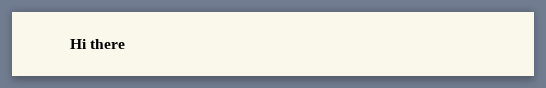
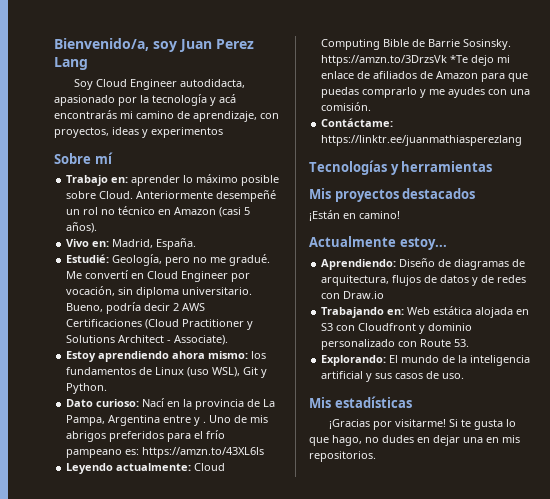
- Hi there
+ Bienvenido/a, soy Juan Perez Lang
+ Soy Cloud Engineer autodidacta, apasionado por la tecnología y acá encontrarás mi camino de aprendizaje, con proyectos, ideas y experimentos
+ Sobre mí
+ Trabajo en: aprender lo máximo posible sobre Cloud. Anteriormente desempeñé un rol no técnico en Amazon (casi 5 años).
+ Vivo en: Madrid, España.
+ Estudié: Geología, pero no me gradué. Me convertí en Cloud Engineer por vocación, sin diploma universitario. Bueno, podría decir 2 AWS Certificaciones (Cloud Practitioner y Solutions Architect - Associate).
+ Estoy aprendiendo ahora mismo: los fundamentos de Linux (uso WSL), Git y Python.
+ Dato curioso: Nací en la provincia de La Pampa, Argentina entre y . Uno de mis abrigos preferidos para el frío pampeano es: https://amzn.to/43XL6ls
+ Leyendo actualmente: Cloud Computing Bible de Barrie Sosinsky. https://amzn.to/3DrzsVk *Te dejo mi enlace de afiliados de Amazon para que puedas comprarlo y me ayudes con una comisión.
+ Contáctame: https://linktr.ee/juanmathiasperezlang
+ Tecnologías y herramientas
+ Mis proyectos destacados
+ ¡Están en camino!
+ Actualmente estoy...
+ Aprendiendo: Diseño de diagramas de arquitectura, flujos de datos y de redes con Draw.io
+ Trabajando en: Web estática alojada en S3 con Cloudfront y dominio personalizado con Route 53.
+ Explorando: El mundo de la inteligencia artificial y sus casos de uso.
+ Mis estadísticas
+ ¡Gracias por visitarme! Si te gusta lo que hago, no dudes en dejar una en mis repositorios.

